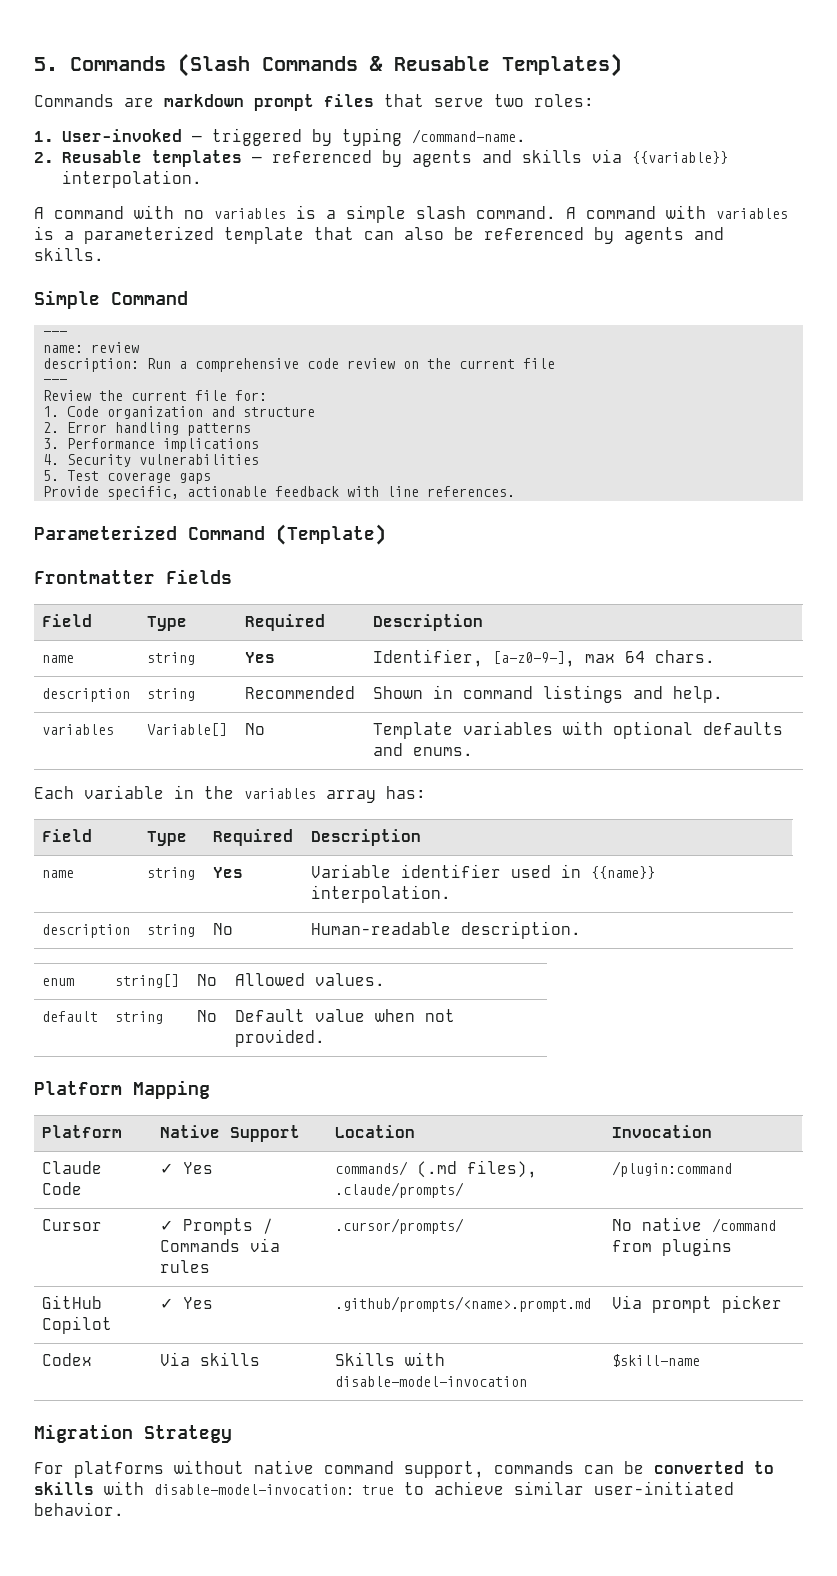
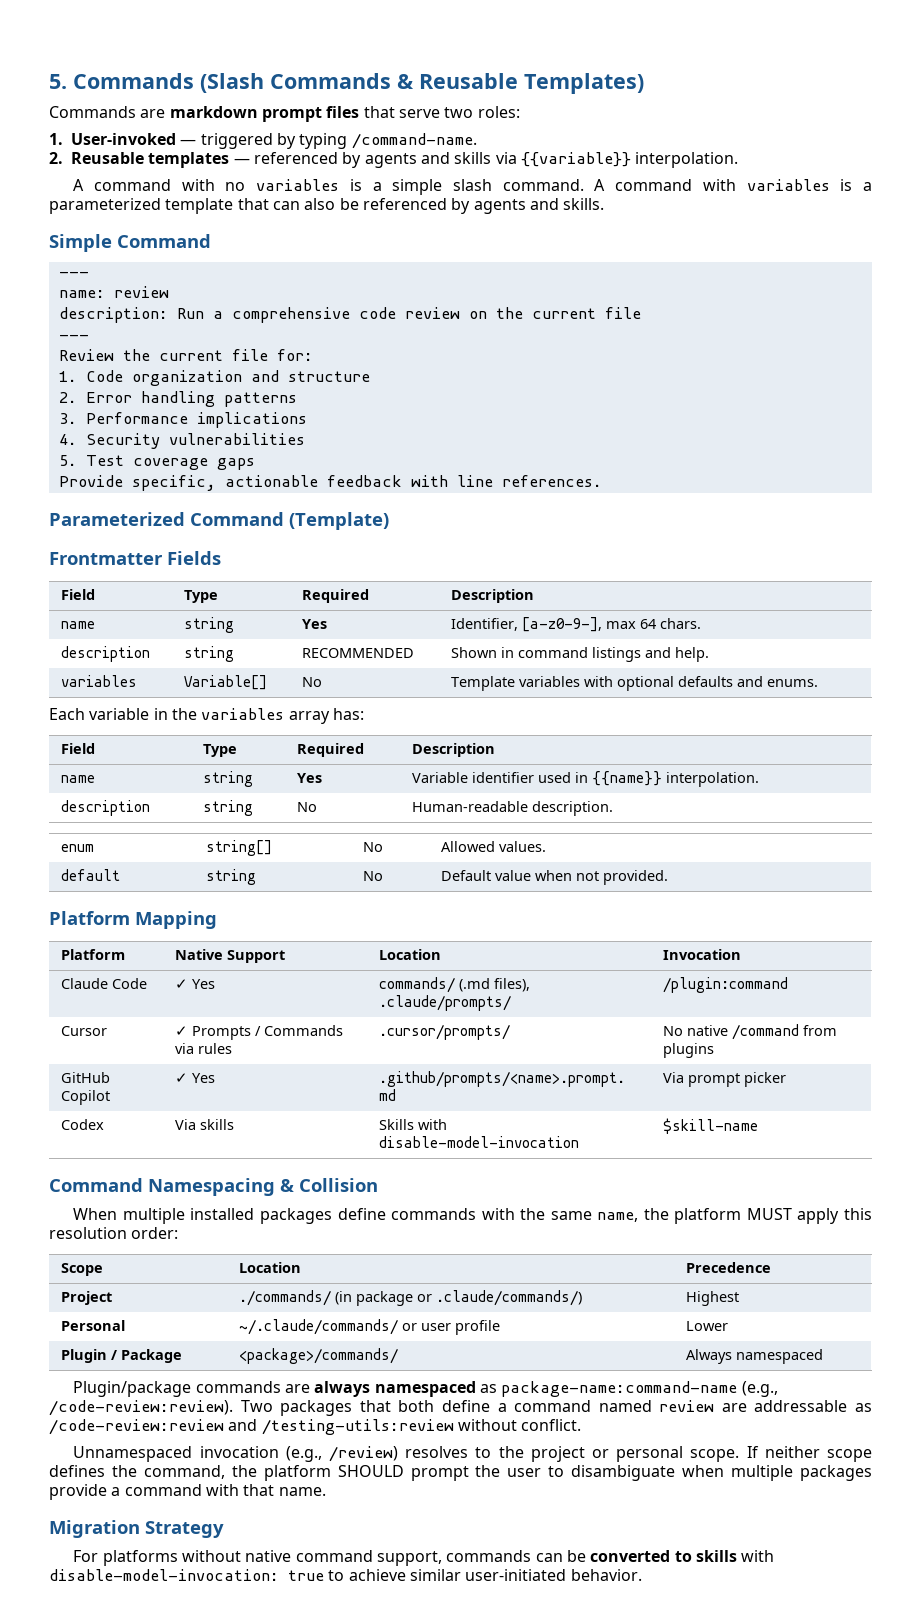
- description | string | Recommended | Shown in command listings and help.
+ description | string | RECOMMENDED | Shown in command listings and help.
+ Command Namespacing & Collision
+ When multiple installed packages define commands with the same name, the platform MUST apply this resolution order:
+ Scope | Location | Precedence
+ Project | ./commands/ (in package or .claude/commands/) | Highest
+ Personal | ~/.claude/commands/ or user profile | Lower
+ Plugin / Package | <package>/commands/ | Always namespaced
+ Plugin/package commands are always namespaced as package-name:command-name (e.g., /code-review:review). Two packages that both define a command named review are addressable as /code-review:review and /testing-utils:review without conflict.
+ Unnamespaced invocation (e.g., /review) resolves to the project or personal scope. If neither scope defines the command, the platform SHOULD prompt the user to disambiguate when multiple packages provide a command with that name.

